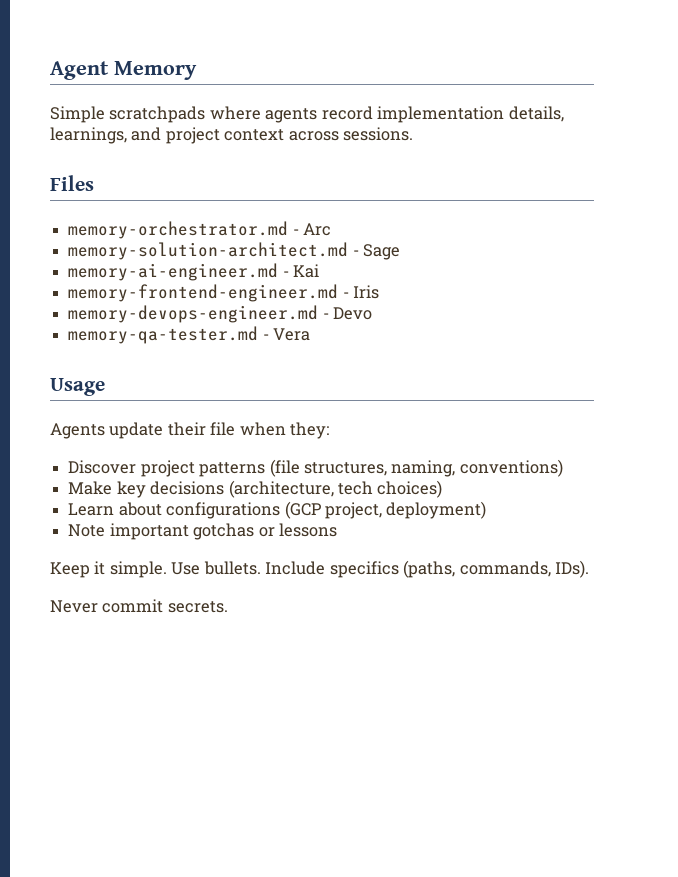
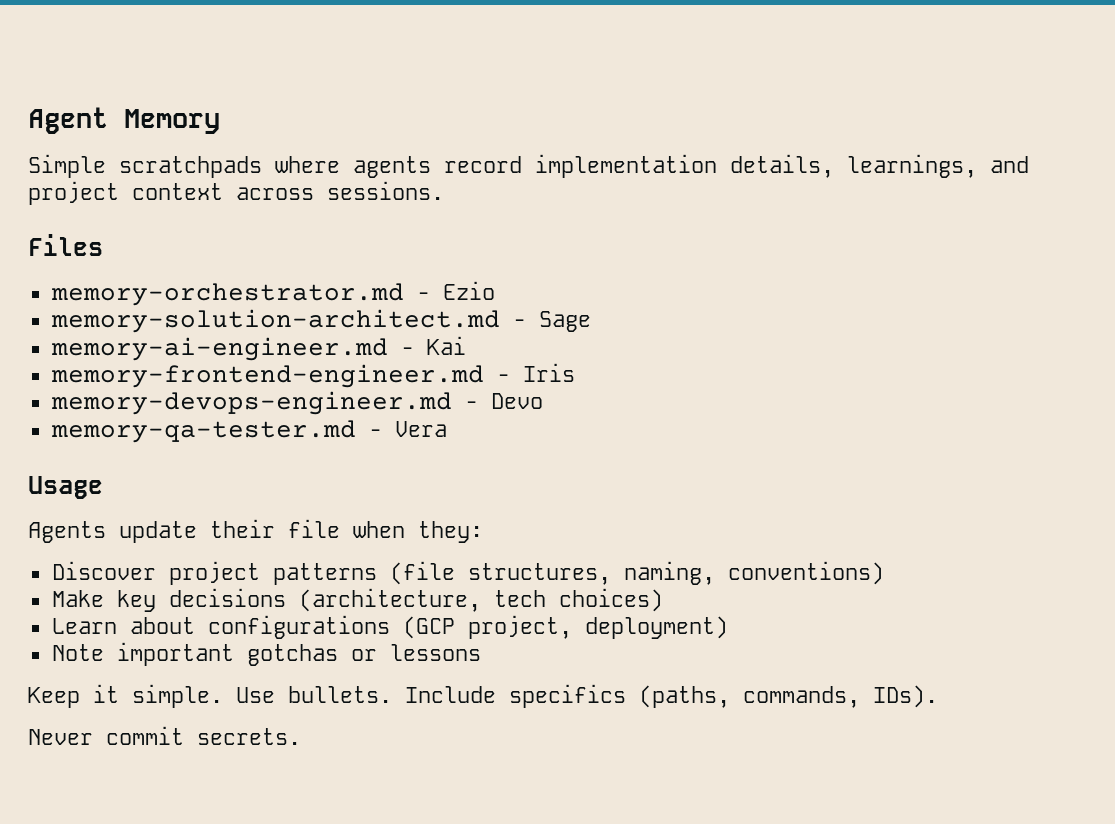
- memory-orchestrator.md - Arc
+ memory-orchestrator.md - Ezio

